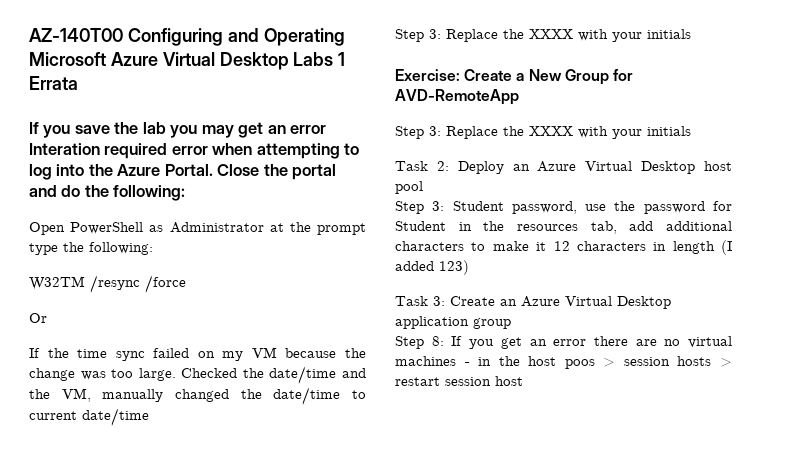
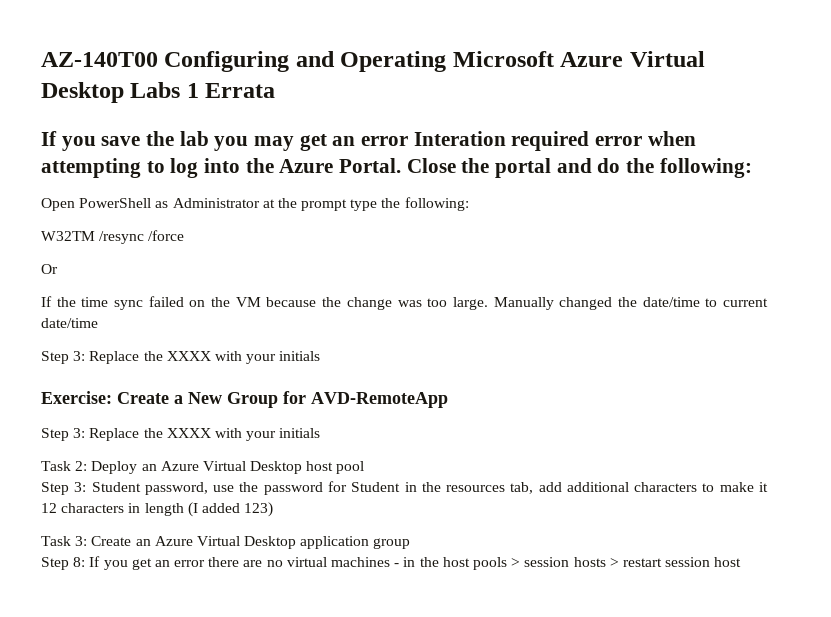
- If the time sync failed on my VM because the change was too large.
+ If the time sync failed on the VM because the change was too large.
- Checked the date/time and the VM, manually changed the date/time to current date/time
+ Manually changed the date/time to current date/time
- Step 8: If you get an error there are no virtual machines - in the host poos > session hosts > restart session host
+ Step 8: If you get an error there are no virtual machines - in the host pools > session hosts > restart session host

